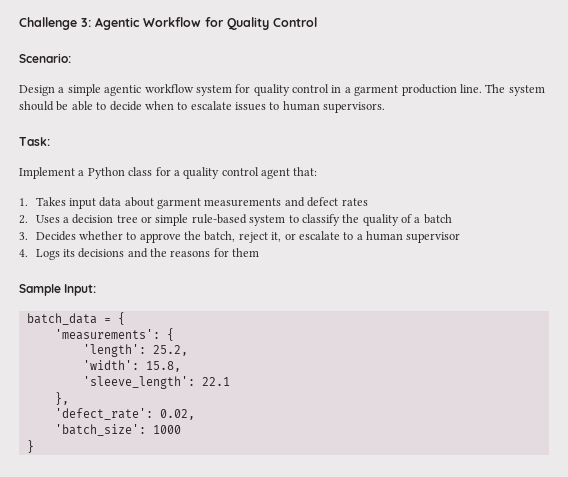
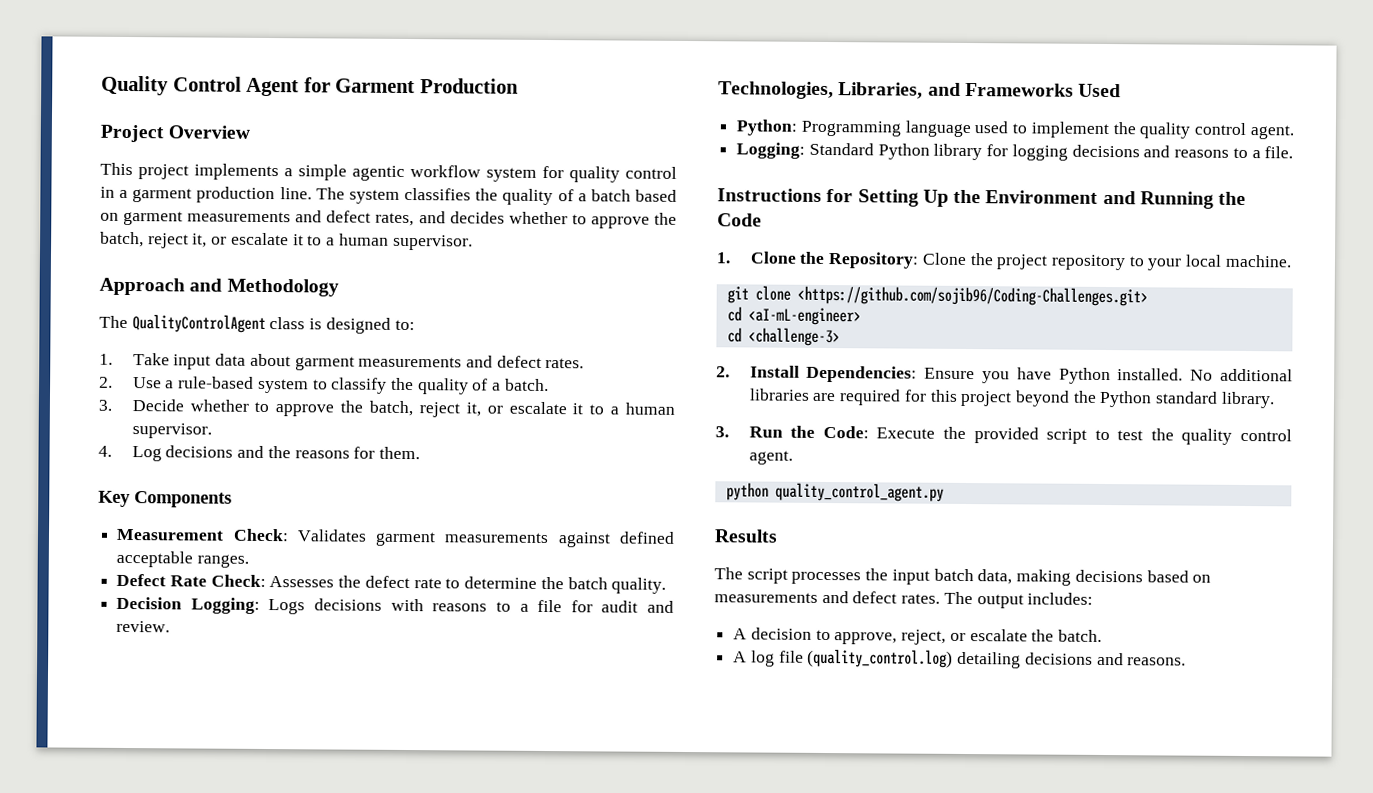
- Challenge 3: Agentic Workflow for Quality Control
- Scenario:
- Design a simple agentic workflow system for quality control in a garment production line.
+ Quality Control Agent for Garment Production
+ Project Overview
+ This project implements a simple agentic workflow system for quality control in a garment production line.
- The system should be able to decide when to escalate issues to human supervisors.
- Task:
- Implement a Python class for a quality control agent that:
- 1. Takes input data about garment measurements and defect rates
- 2. Uses a decision tree or simple rule-based system to classify the quality of a batch
- 3. Decides whether to approve the batch, reject it, or escalate to a human supervisor
- 4. Logs its decisions and the reasons for them
- Sample Input:
- batch_data = {
- 'measurements': {
- 'length': 25.2,
- 'width': 15.8,
- 'sleeve_length': 22.1
- },
- 'defect_rate': 0.02,
- 'batch_size': 1000
- }
+ The system classifies the quality of a batch based on garment measurements and defect rates, and decides whether to approve the batch, reject it, or escalate it to a human supervisor.
+ Approach and Methodology
+ The QualityControlAgent class is designed to:
+ 1. Take input data about garment measurements and defect rates.
+ 2. Use a rule-based system to classify the quality of a batch.
+ 3. Decide whether to approve the batch, reject it, or escalate it to a human supervisor.
+ 4. Log decisions and the reasons for them.
+ Key Components
+ Measurement Check: Validates garment measurements against defined acceptable ranges.
+ Defect Rate Check: Assesses the defect rate to determine the batch quality.
+ Decision Logging: Logs decisions with reasons to a file for audit and review.
+ Technologies, Libraries, and Frameworks Used
+ Python: Programming language used to implement the quality control agent.
+ Logging: Standard Python library for logging decisions and reasons to a file.
+ Instructions for Setting Up the Environment and Running the Code
+ 1. Clone the Repository: Clone the project repository to your local machine.
+ git clone <https://github.com/sojib96/Coding-Challenges.git>
+ cd <aI-mL-engineer>
+ cd <challenge-3>
+ 2. Install Dependencies: Ensure you have Python installed. No additional libraries are required for this project beyond the Python standard library.
+ 3. Run the Code: Execute the provided script to test the quality control agent.
+ python quality_control_agent.py
+ Results
+ The script processes the input batch data, making decisions based on measurements and defect rates. The output includes:
+ A decision to approve, reject, or escalate the batch.
+ A log file (quality_control.log) detailing decisions and reasons.

